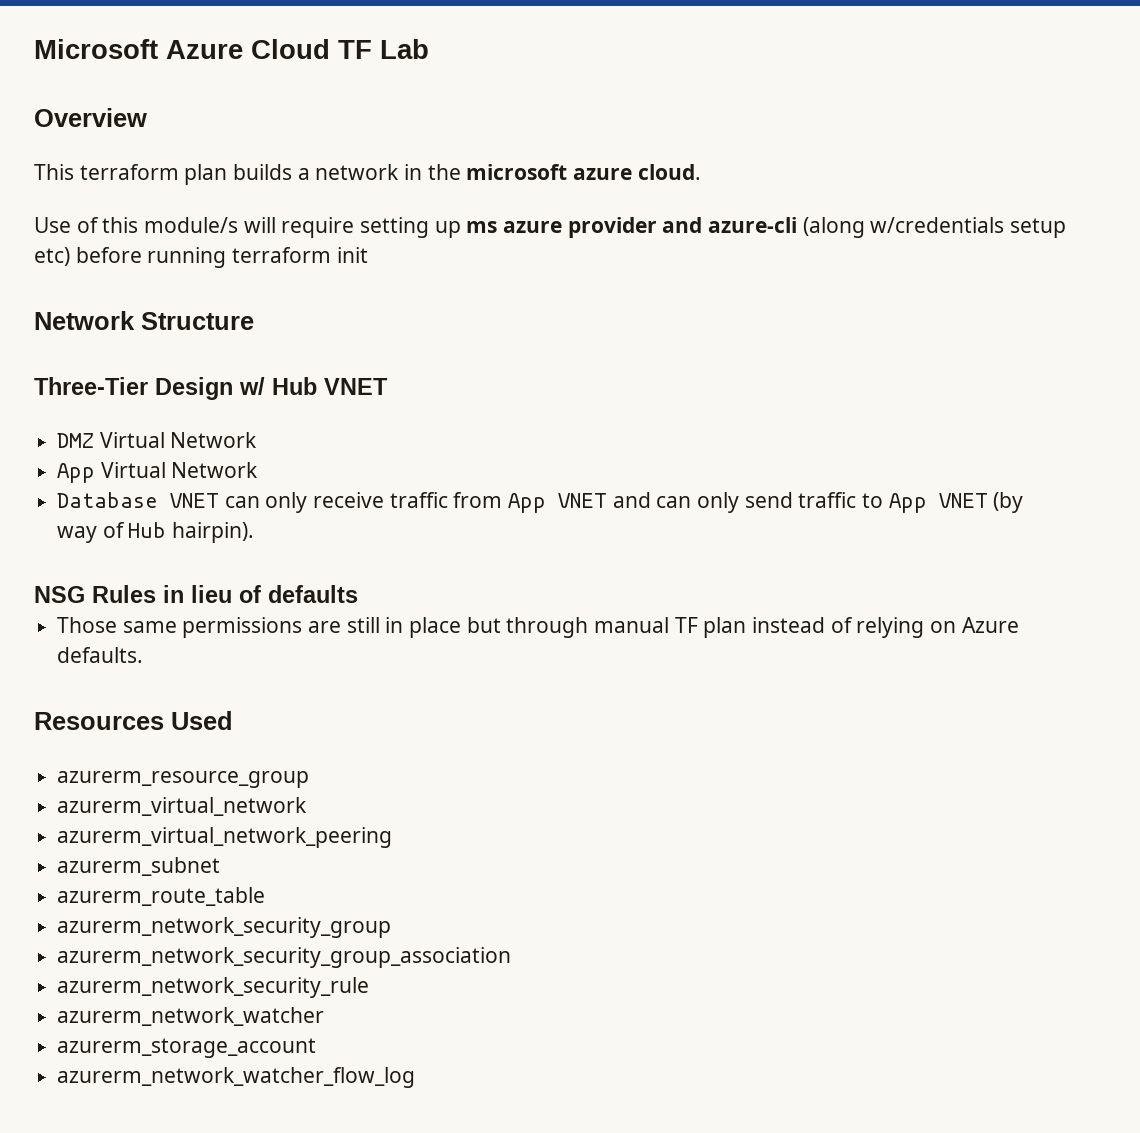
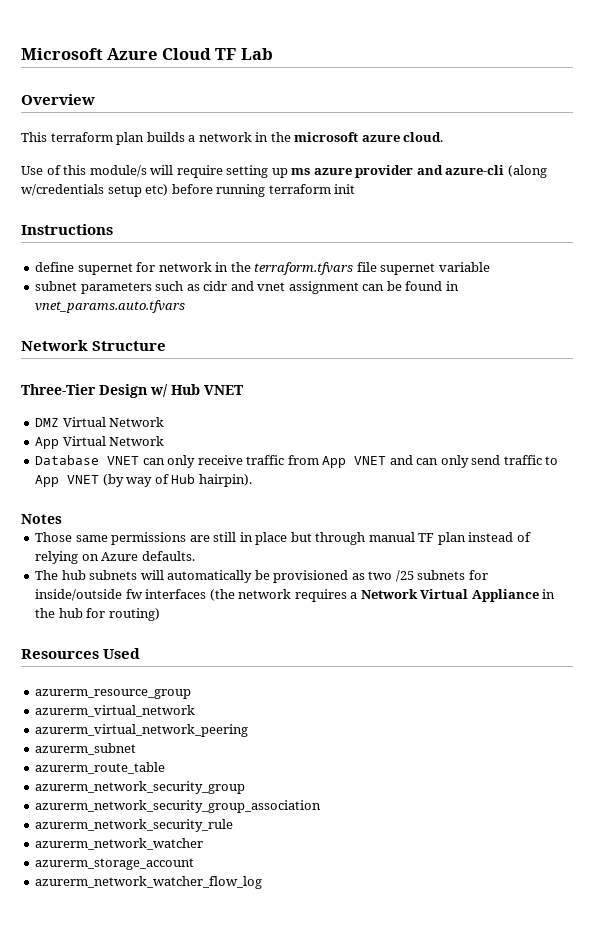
+ Instructions
+ define supernet for network in the terraform.tfvars file supernet variable
+ subnet parameters such as cidr and vnet assignment can be found in vnet_params.auto.tfvars
- NSG Rules in lieu of defaults
+ Notes
+ The hub subnets will automatically be provisioned as two /25 subnets for inside/outside fw interfaces (the network requires a Network Virtual Appliance in the hub for routing)

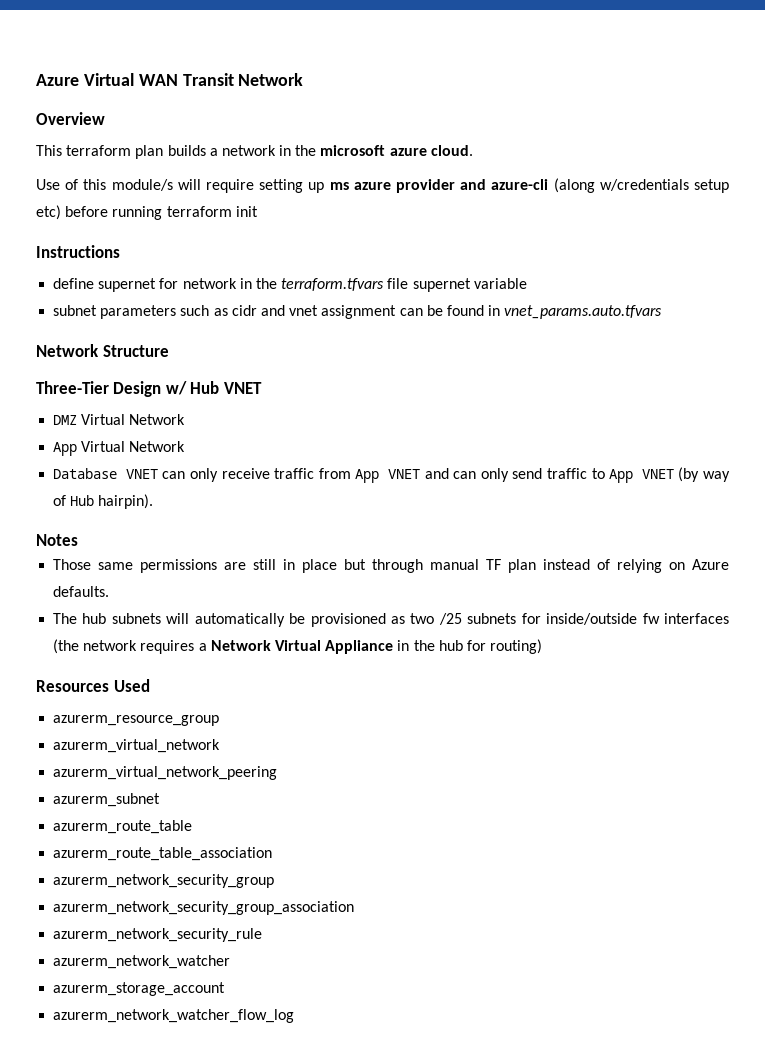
- Microsoft Azure Cloud TF Lab
+ Azure Virtual WAN Transit Network
+ azurerm_route_table_association

